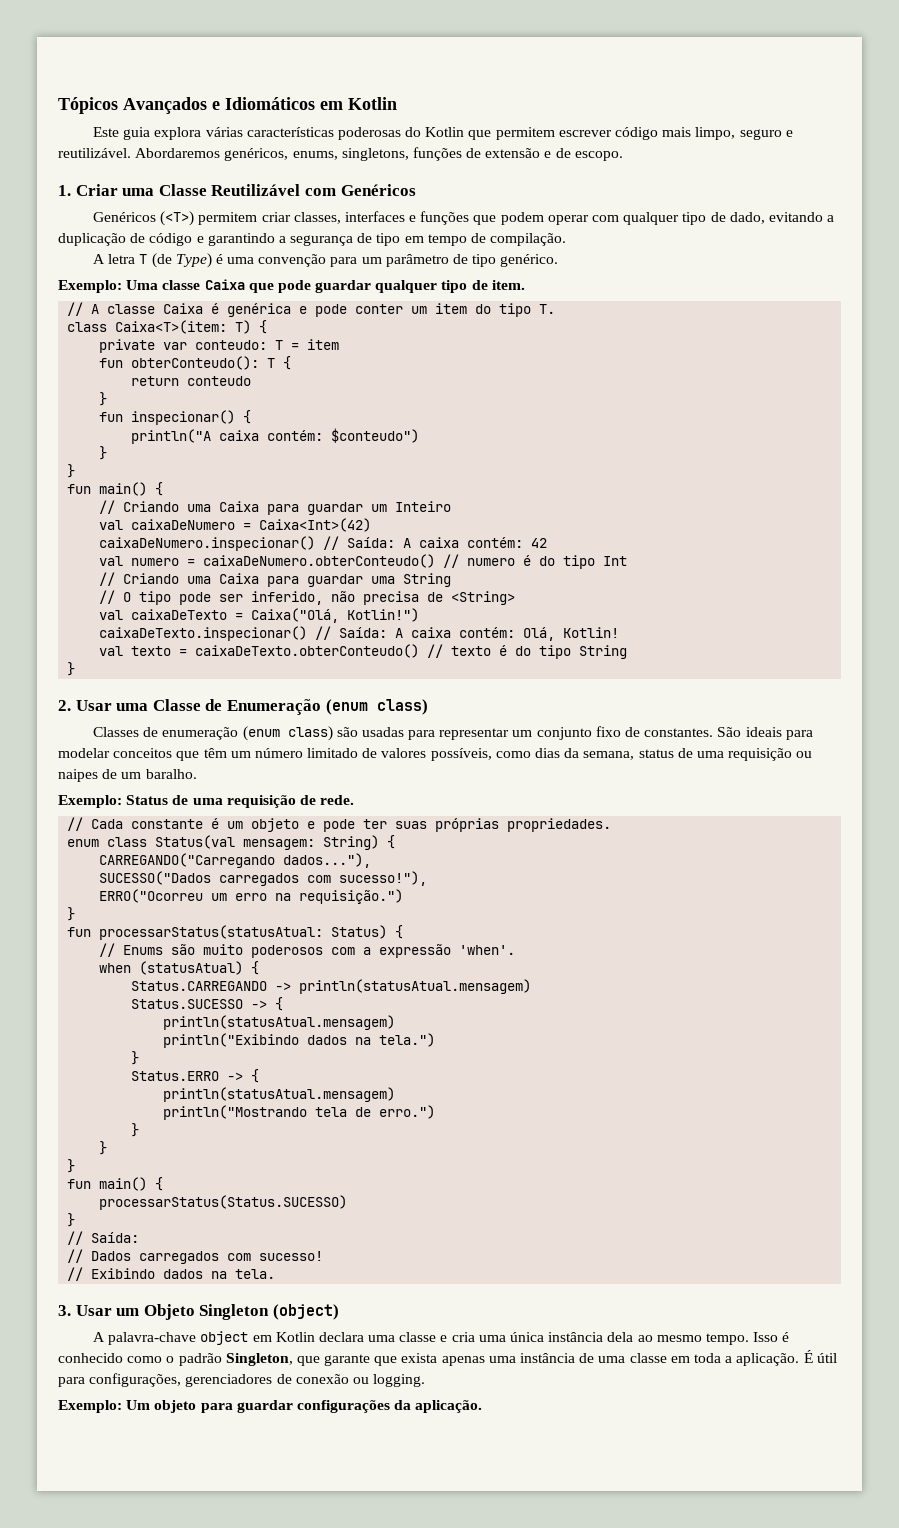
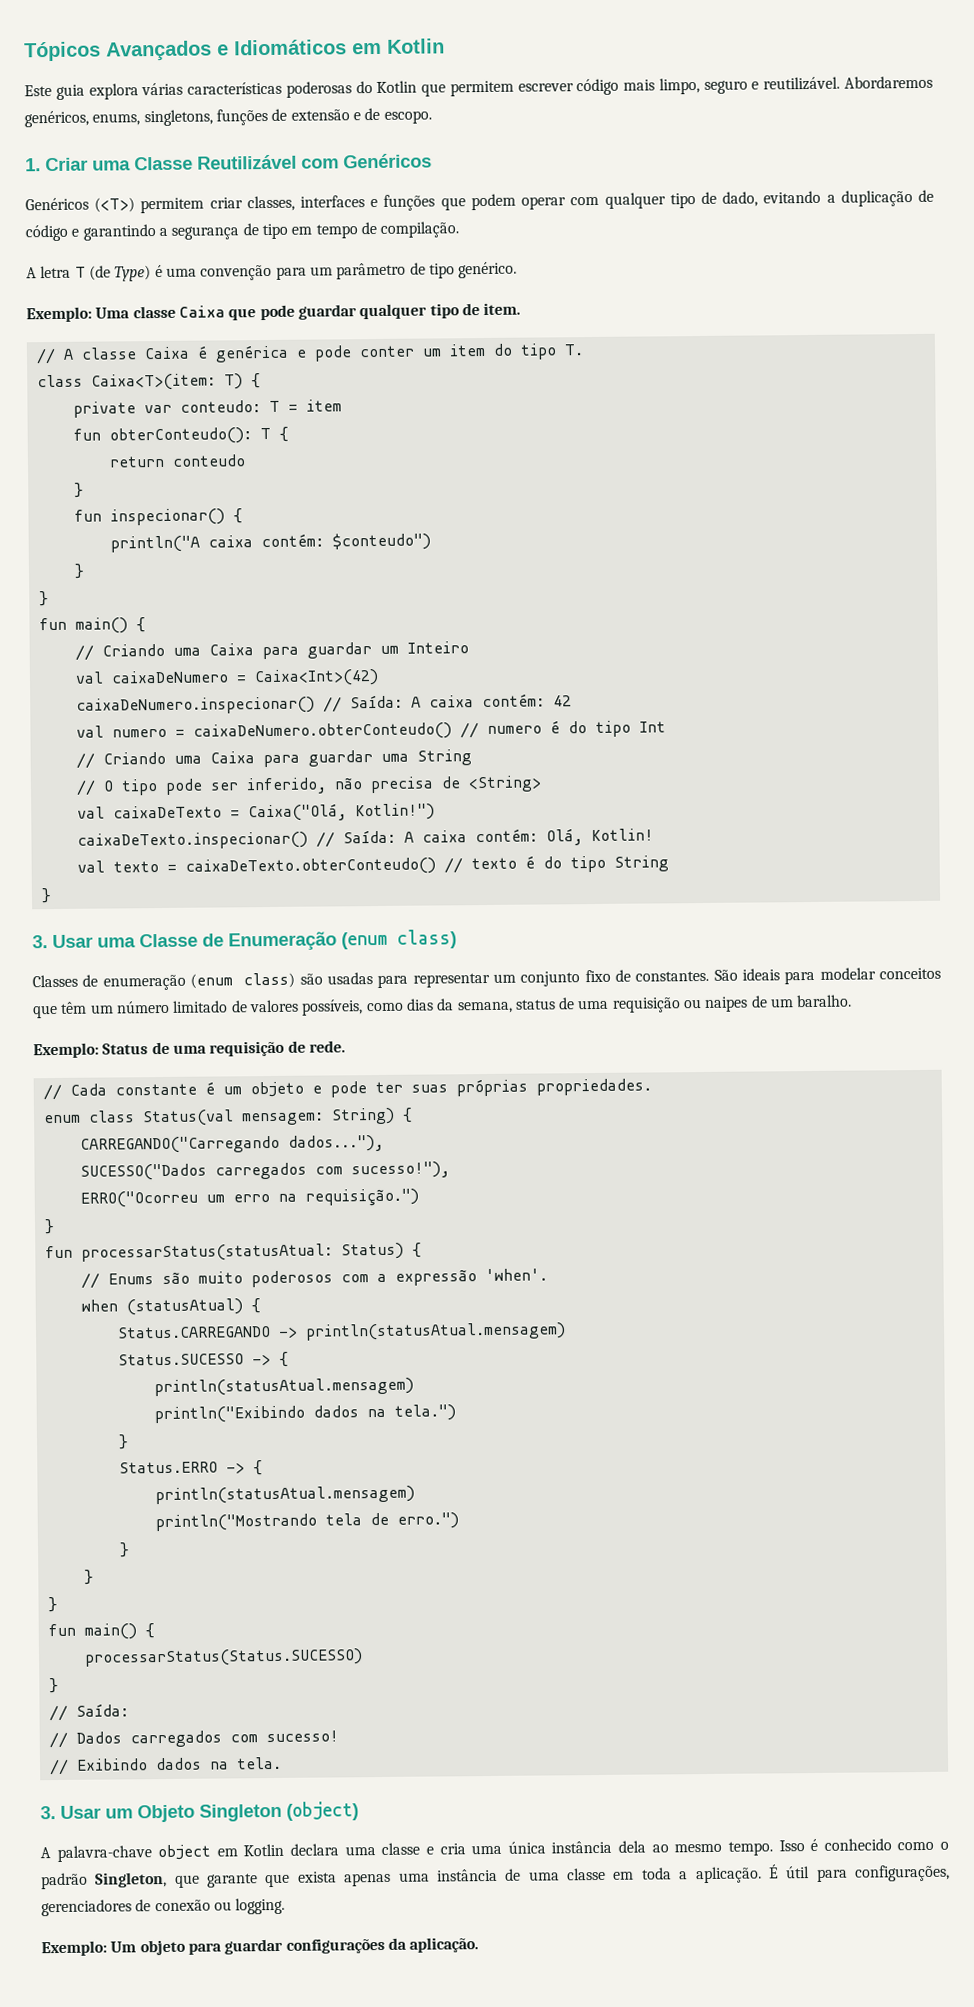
- 2. Usar uma Classe de Enumeração (enum class)
+ 3. Usar uma Classe de Enumeração (enum class)

